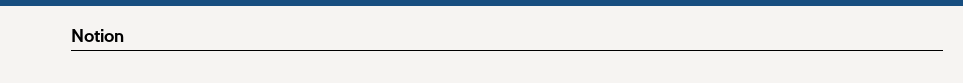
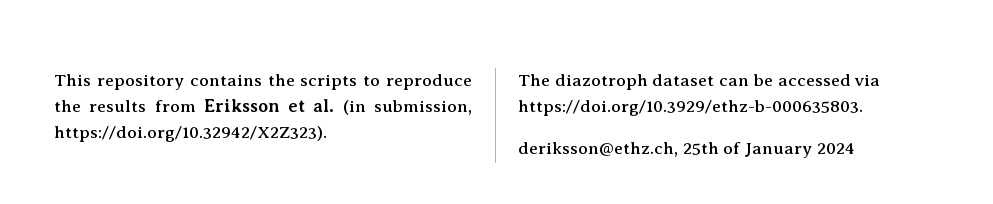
- Notion
+ This repository contains the scripts to reproduce the results from Eriksson et al. (in submission, https://doi.org/10.32942/X2Z323).
+ The diazotroph dataset can be accessed via https://doi.org/10.3929/ethz-b-000635803.
+ deriksson@ethz.ch, 25th of January 2024

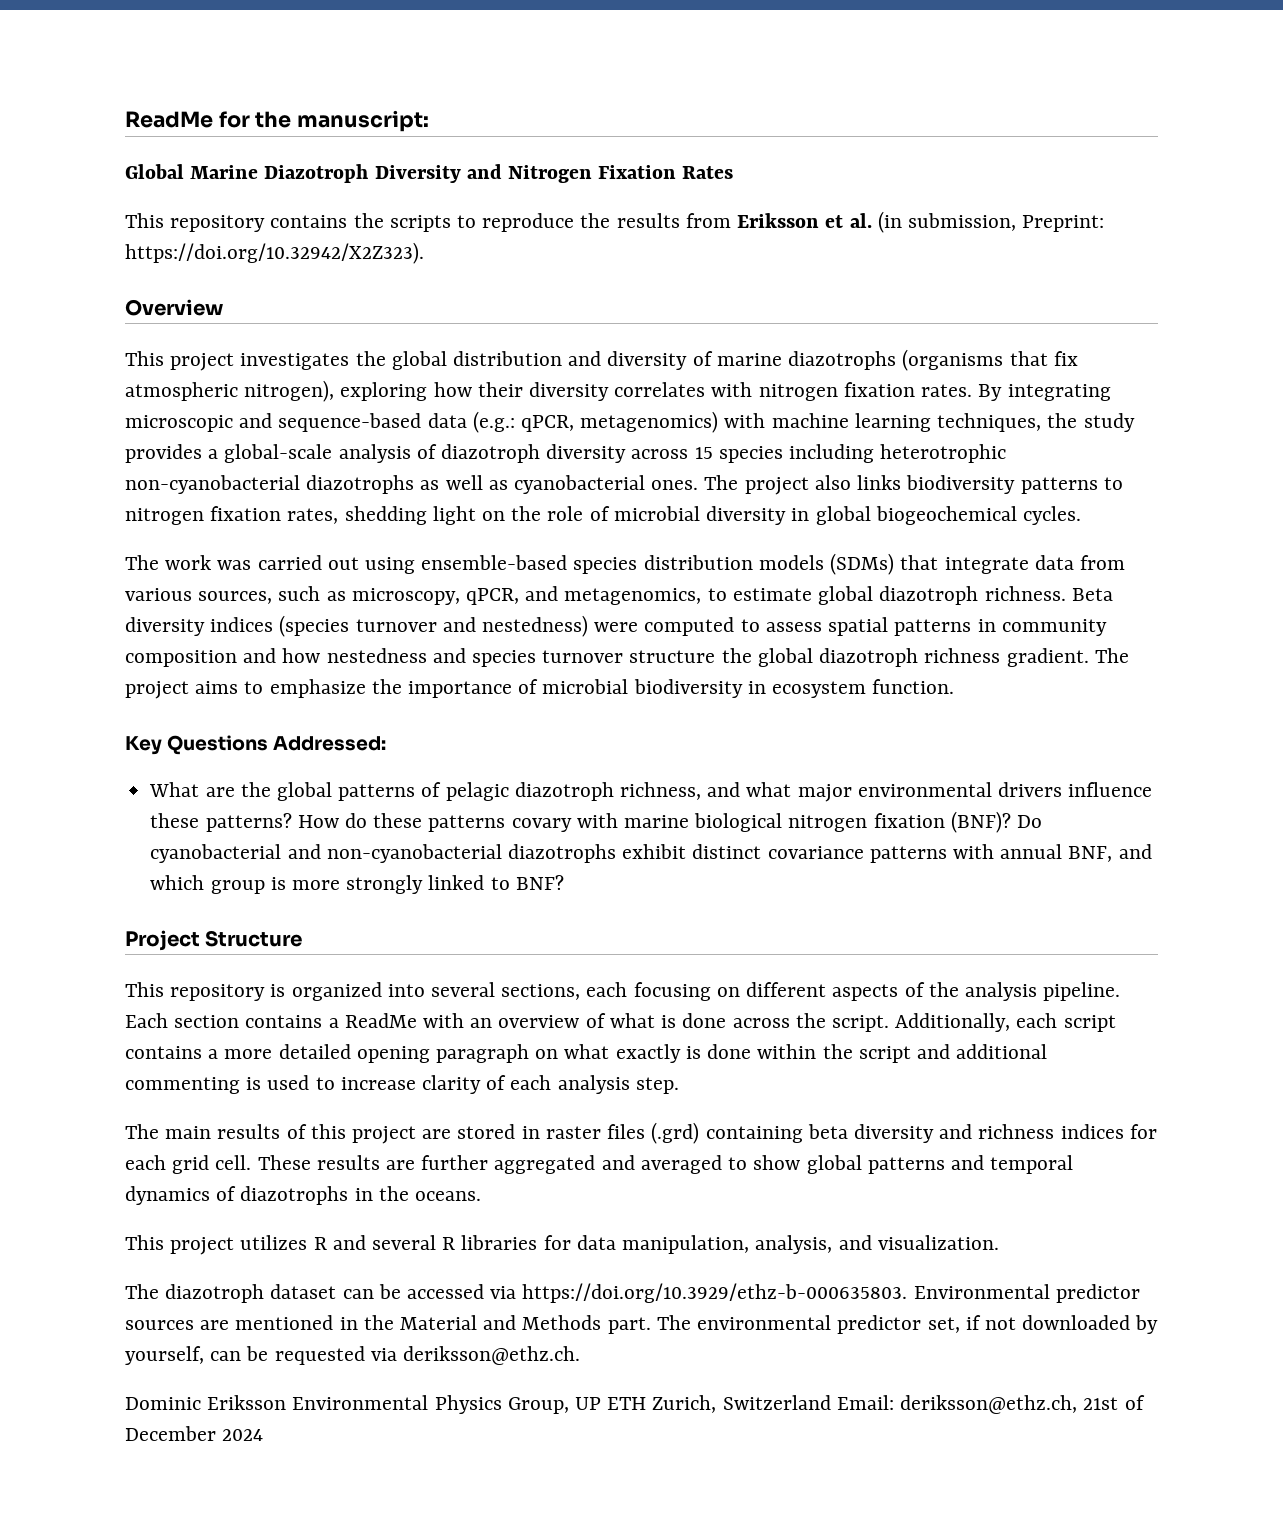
+ ReadMe for the manuscript:
+ Global Marine Diazotroph Diversity and Nitrogen Fixation Rates
- This repository contains the scripts to reproduce the results from Eriksson et al. (in submission, https://doi.org/10.32942/X2Z323).
+ This repository contains the scripts to reproduce the results from Eriksson et al. (in submission, Preprint: https://doi.org/10.32942/X2Z323).
+ Overview
+ This project investigates the global distribution and diversity of marine diazotrophs (organisms that fix atmospheric nitrogen), exploring how their diversity correlates with nitrogen fixation rates. By integrating microscopic and sequence-based data (e.g.: qPCR, metagenomics) with machine learning techniques, the study provides a global-scale analysis of diazotroph diversity across 15 species including heterotrophic non-cyanobacterial diazotrophs as well as cyanobacterial ones. The project also links biodiversity patterns to nitrogen fixation rates, shedding light on the role of microbial diversity in global biogeochemical cycles.
+ The work was carried out using ensemble-based species distribution models (SDMs) that integrate data from various sources, such as microscopy, qPCR, and metagenomics, to estimate global diazotroph richness. Beta diversity indices (species turnover and nestedness) were computed to assess spatial patterns in community composition and how nestedness and species turnover structure the global diazotroph richness gradient. The project aims to emphasize the importance of microbial biodiversity in ecosystem function.
+ Key Questions Addressed:
+ What are the global patterns of pelagic diazotroph richness, and what major environmental drivers influence these patterns? How do these patterns covary with marine biological nitrogen fixation (BNF)? Do cyanobacterial and non-cyanobacterial diazotrophs exhibit distinct covariance patterns with annual BNF, and which group is more strongly linked to BNF?
+ Project Structure
+ This repository is organized into several sections, each focusing on different aspects of the analysis pipeline. Each section contains a ReadMe with an overview of what is done across the script. Additionally, each script contains a more detailed opening paragraph on what exactly is done within the script and additional commenting is used to increase clarity of each analysis step.
+ The main results of this project are stored in raster files (.grd) containing beta diversity and richness indices for each grid cell. These results are further aggregated and averaged to show global patterns and temporal dynamics of diazotrophs in the oceans.
+ This project utilizes R and several R libraries for data manipulation, analysis, and visualization.
- The diazotroph dataset can be accessed via https://doi.org/10.3929/ethz-b-000635803.
- deriksson@ethz.ch, 25th of January 2024
+ The diazotroph dataset can be accessed via https://doi.org/10.3929/ethz-b-000635803. Environmental predictor sources are mentioned in the Material and Methods part. The environmental predictor set, if not downloaded by yourself, can be requested via deriksson@ethz.ch.
+ Dominic Eriksson Environmental Physics Group, UP ETH Zurich, Switzerland Email: deriksson@ethz.ch, 21st of December 2024

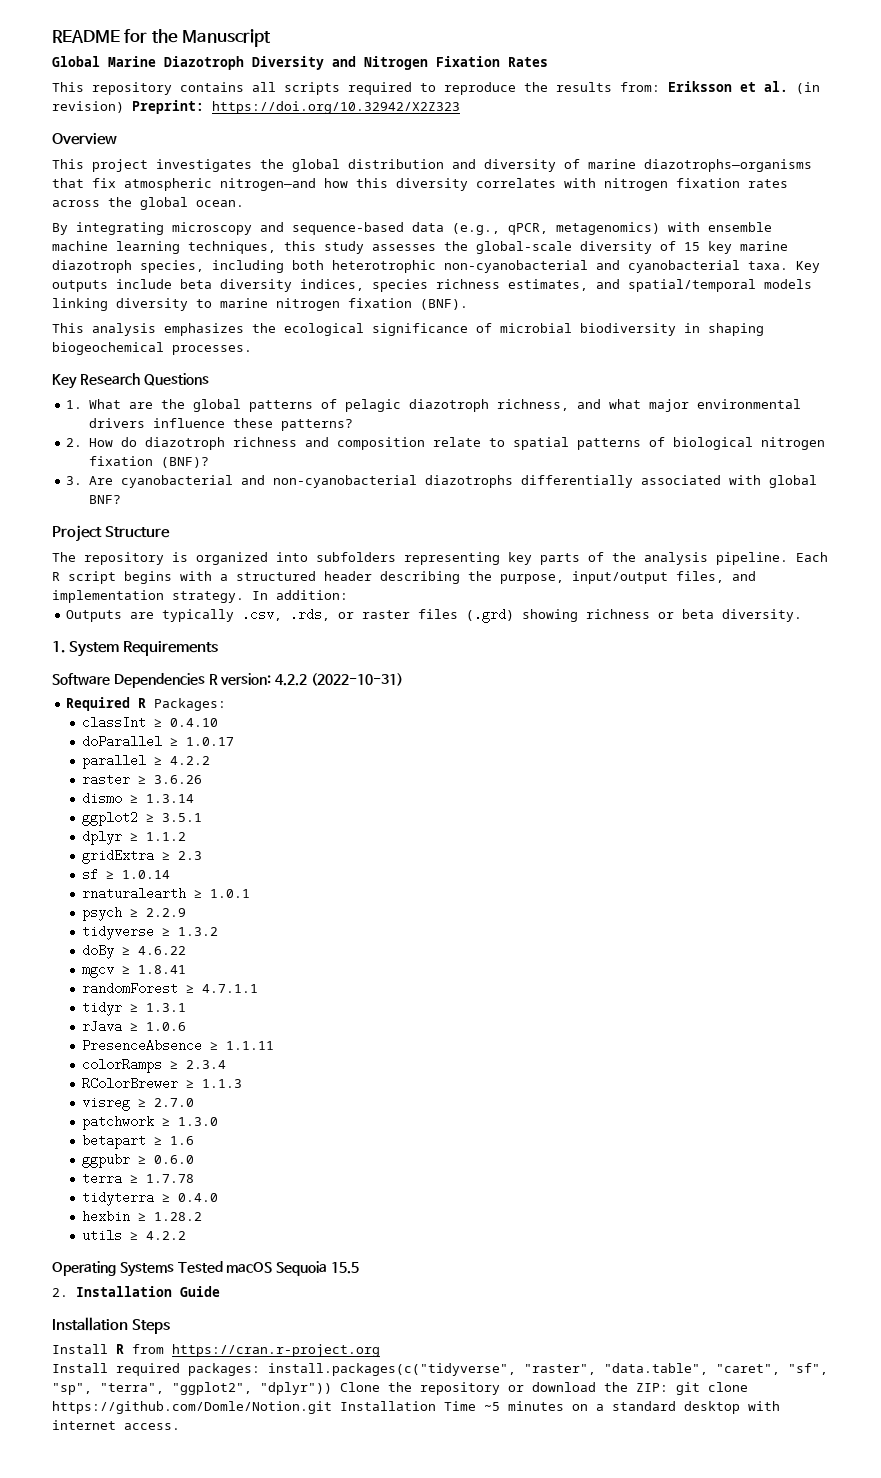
- ReadMe for the manuscript:
+ README for the Manuscript
- This repository contains the scripts to reproduce the results from Eriksson et al. (in submission, Preprint: https://doi.org/10.32942/X2Z323).
+ This repository contains all scripts required to reproduce the results from: Eriksson et al. (in revision) Preprint: https://doi.org/10.32942/X2Z323
- This project investigates the global distribution and diversity of marine diazotrophs (organisms that fix atmospheric nitrogen), exploring how their diversity correlates with nitrogen fixation rates. By integrating microscopic and sequence-based data (e.g.: qPCR, metagenomics) with machine learning techniques, the study provides a global-scale analysis of diazotroph diversity across 15 species including heterotrophic non-cyanobacterial diazotrophs as well as cyanobacterial ones. The project also links biodiversity patterns to nitrogen fixation rates, shedding light on the role of microbial diversity in global biogeochemical cycles.
- The work was carried out using ensemble-based species distribution models (SDMs) that integrate data from various sources, such as microscopy, qPCR, and metagenomics, to estimate global diazotroph richness. Beta diversity indices (species turnover and nestedness) were computed to assess spatial patterns in community composition and how nestedness and species turnover structure the global diazotroph richness gradient. The project aims to emphasize the importance of microbial biodiversity in ecosystem function.
- Key Questions Addressed:
- What are the global patterns of pelagic diazotroph richness, and what major environmental drivers influence these patterns? How do these patterns covary with marine biological nitrogen fixation (BNF)? Do cyanobacterial and non-cyanobacterial diazotrophs exhibit distinct covariance patterns with annual BNF, and which group is more strongly linked to BNF?
+ This project investigates the global distribution and diversity of marine diazotrophs—organisms that fix atmospheric nitrogen—and how this diversity correlates with nitrogen fixation rates across the global ocean.
+ By integrating microscopy and sequence-based data (e.g., qPCR, metagenomics) with ensemble machine learning techniques, this study assesses the global-scale diversity of 15 key marine diazotroph species, including both heterotrophic non-cyanobacterial and cyanobacterial taxa. Key outputs include beta diversity indices, species richness estimates, and spatial/temporal models linking diversity to marine nitrogen fixation (BNF).
+ This analysis emphasizes the ecological significance of microbial biodiversity in shaping biogeochemical processes.
+ Key Research Questions
+ 1. What are the global patterns of pelagic diazotroph richness, and what major environmental drivers influence these patterns?
+ 2. How do diazotroph richness and composition relate to spatial patterns of biological nitrogen fixation (BNF)?
+ 3. Are cyanobacterial and non-cyanobacterial diazotrophs differentially associated with global BNF?
- This repository is organized into several sections, each focusing on different aspects of the analysis pipeline.
+ The repository is organized into subfolders representing key parts of the analysis pipeline.
- Each section contains a ReadMe with an overview of what is done across the script. Additionally, each script contains a more detailed opening paragraph on what exactly is done within the script and additional commenting is used to increase clarity of each analysis step.
- The main results of this project are stored in raster files (.grd) containing beta diversity and richness indices for each grid cell. These results are further aggregated and averaged to show global patterns and temporal dynamics of diazotrophs in the oceans.
- This project utilizes R and several R libraries for data manipulation, analysis, and visualization.
- The diazotroph dataset can be accessed via https://doi.org/10.3929/ethz-b-000635803. Environmental predictor sources are mentioned in the Material and Methods part. The environmental predictor set, if not downloaded by yourself, can be requested via deriksson@ethz.ch.
- Dominic Eriksson Environmental Physics Group, UP ETH Zurich, Switzerland Email: deriksson@ethz.ch, 21st of December 2024
+ Each R script begins with a structured header describing the purpose, input/output files, and implementation strategy. In addition:
+ Outputs are typically .csv, .rds, or raster files (.grd) showing richness or beta diversity.
+ 1. System Requirements
+ Software Dependencies R version: 4.2.2 (2022-10-31)
+ Required R Packages:
+ classInt ≥ 0.4.10
+ doParallel ≥ 1.0.17
+ parallel ≥ 4.2.2
+ raster ≥ 3.6.26
+ dismo ≥ 1.3.14
+ ggplot2 ≥ 3.5.1
+ dplyr ≥ 1.1.2
+ gridExtra ≥ 2.3
+ sf ≥ 1.0.14
+ rnaturalearth ≥ 1.0.1
+ psych ≥ 2.2.9
+ tidyverse ≥ 1.3.2
+ doBy ≥ 4.6.22
+ mgcv ≥ 1.8.41
+ randomForest ≥ 4.7.1.1
+ tidyr ≥ 1.3.1
+ rJava ≥ 1.0.6
+ PresenceAbsence ≥ 1.1.11
+ colorRamps ≥ 2.3.4
+ RColorBrewer ≥ 1.1.3
+ visreg ≥ 2.7.0
+ patchwork ≥ 1.3.0
+ betapart ≥ 1.6
+ ggpubr ≥ 0.6.0
+ terra ≥ 1.7.78
+ tidyterra ≥ 0.4.0
+ hexbin ≥ 1.28.2
+ utils ≥ 4.2.2
+ Operating Systems Tested macOS Sequoia 15.5
+ 2. Installation Guide
+ Installation Steps
+ Install R from https://cran.r-project.org
+ Install required packages: install.packages(c("tidyverse", "raster", "data.table", "caret", "sf", "sp", "terra", "ggplot2", "dplyr")) Clone the repository or download the ZIP: git clone https://github.com/Domle/Notion.git Installation Time ~5 minutes on a standard desktop with internet access.

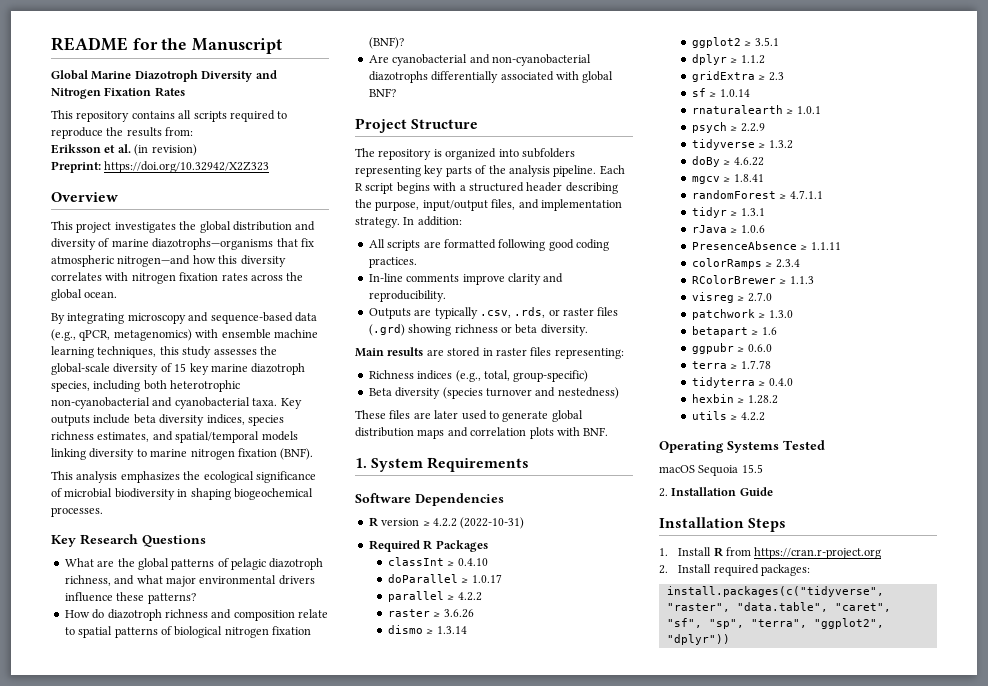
- This repository contains all scripts required to reproduce the results from: Eriksson et al. (in revision) Preprint: https://doi.org/10.32942/X2Z323
+ This repository contains all scripts required to reproduce the results from:
+ Eriksson et al. (in revision)
+ Preprint: https://doi.org/10.32942/X2Z323
- 1. What are the global patterns of pelagic diazotroph richness, and what major environmental drivers influence these patterns?
+ What are the global patterns of pelagic diazotroph richness, and what major environmental drivers influence these patterns?
- 2. How do diazotroph richness and composition relate to spatial patterns of biological nitrogen fixation (BNF)?
+ How do diazotroph richness and composition relate to spatial patterns of biological nitrogen fixation (BNF)?
- 3. Are cyanobacterial and non-cyanobacterial diazotrophs differentially associated with global BNF?
+ Are cyanobacterial and non-cyanobacterial diazotrophs differentially associated with global BNF?
+ All scripts are formatted following good coding practices.
+ In-line comments improve clarity and reproducibility.
+ Main results are stored in raster files representing:
+ Richness indices (e.g., total, group-specific)
+ Beta diversity (species turnover and nestedness)
+ These files are later used to generate global distribution maps and correlation plots with BNF.
- Software Dependencies R version: 4.2.2 (2022-10-31)
+ Software Dependencies
+ R version ≥ 4.2.2 (2022-10-31)
- Required R Packages:
+ Required R Packages
- Operating Systems Tested macOS Sequoia 15.5
+ Operating Systems Tested
+ macOS Sequoia 15.5
- Install R from https://cran.r-project.org
+ 1. Install R from https://cran.r-project.org
- Install required packages: install.packages(c("tidyverse", "raster", "data.table", "caret", "sf", "sp", "terra", "ggplot2", "dplyr")) Clone the repository or download the ZIP: git clone https://github.com/Domle/Notion.git Installation Time ~5 minutes on a standard desktop with internet access.
+ 2. Install required packages:
+ install.packages(c("tidyverse", "raster", "data.table", "caret", "sf", "sp", "terra", "ggplot2", "dplyr"))

